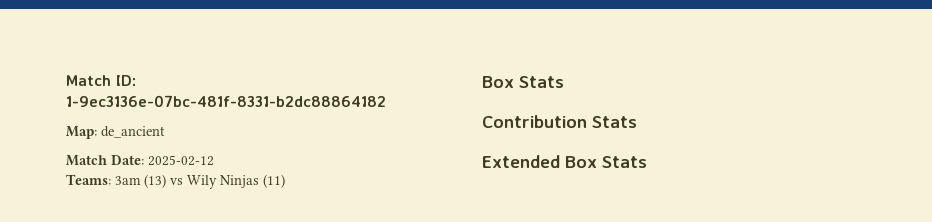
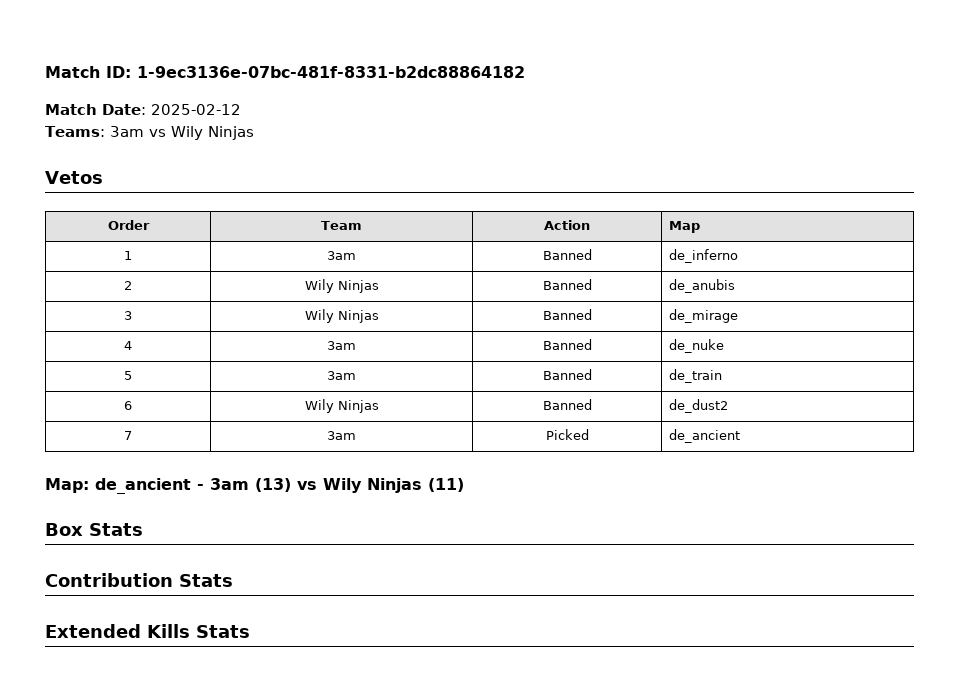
- Map: de_ancient
- Teams: 3am (13) vs Wily Ninjas (11)
+ Teams: 3am vs Wily Ninjas
+ Vetos
+ Order | Team | Action | Map
+ 1 | 3am | Banned | de_inferno
+ 2 | Wily Ninjas | Banned | de_anubis
+ 3 | Wily Ninjas | Banned | de_mirage
+ 4 | 3am | Banned | de_nuke
+ 5 | 3am | Banned | de_train
+ 6 | Wily Ninjas | Banned | de_dust2
+ 7 | 3am | Picked | de_ancient
+ Map: de_ancient - 3am (13) vs Wily Ninjas (11)
- Extended Box Stats
+ Extended Kills Stats

